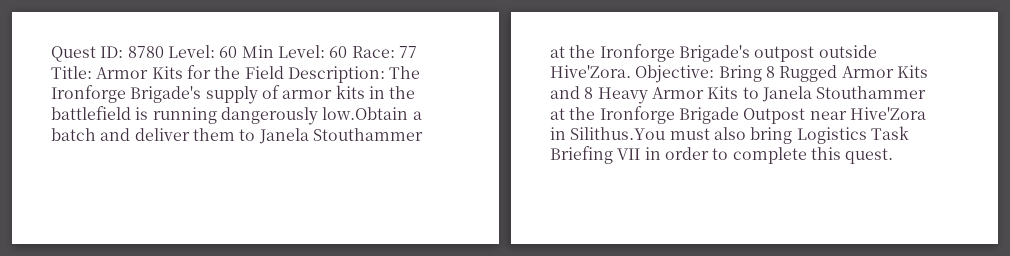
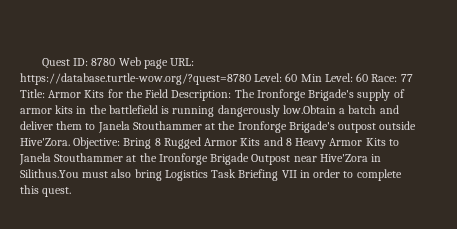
- Quest ID: 8780 Level: 60 Min Level: 60 Race: 77 Title: Armor Kits for the Field Description: The Ironforge Brigade's supply of armor kits in the battlefield is running dangerously low.Obtain a batch and deliver them to Janela Stouthammer at the Ironforge Brigade's outpost outside Hive'Zora.
+ Quest ID: 8780 Web page URL: https://database.turtle-wow.org/?quest=8780 Level: 60 Min Level: 60 Race: 77 Title: Armor Kits for the Field Description: The Ironforge Brigade's supply of armor kits in the battlefield is running dangerously low.Obtain a batch and deliver them to Janela Stouthammer at the Ironforge Brigade's outpost outside Hive'Zora.

